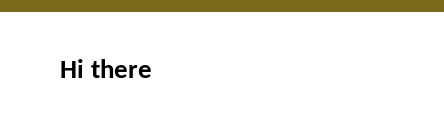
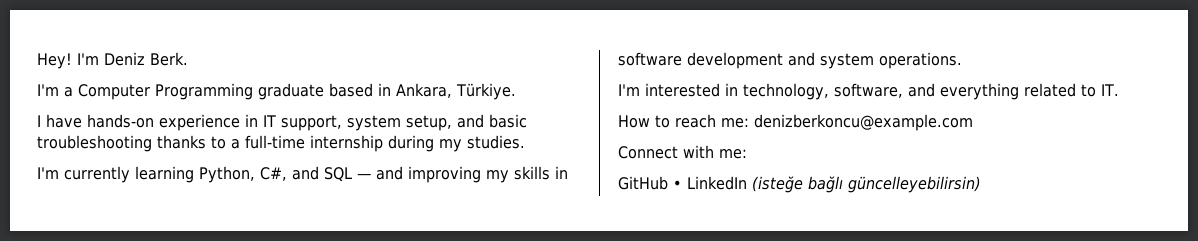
- Hi there
+ Hey! I'm Deniz Berk.
+ I'm a Computer Programming graduate based in Ankara, Türkiye.
+ I have hands-on experience in IT support, system setup, and basic troubleshooting thanks to a full-time internship during my studies.
+ I'm currently learning Python, C#, and SQL — and improving my skills in software development and system operations.
+ I'm interested in technology, software, and everything related to IT.
+ How to reach me: denizberkoncu@example.com
+ Connect with me:
+ GitHub • LinkedIn (isteğe bağlı güncelleyebilirsin)

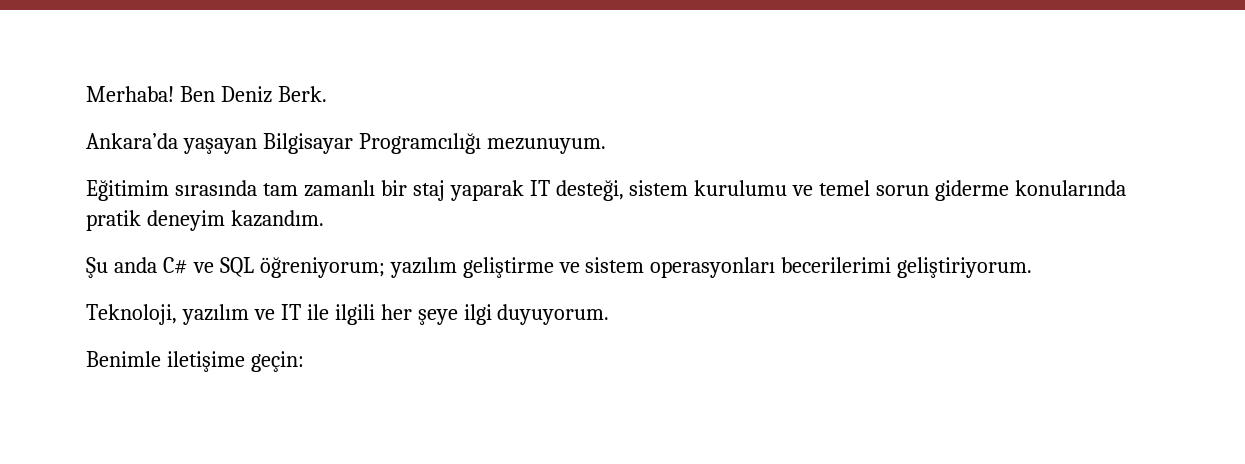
- Hey! I'm Deniz Berk.
+ Merhaba! Ben Deniz Berk.
- I'm a Computer Programming graduate based in Ankara, Türkiye.
- I have hands-on experience in IT support, system setup, and basic troubleshooting thanks to a full-time internship during my studies.
- I'm currently learning Python, C#, and SQL — and improving my skills in software development and system operations.
- I'm interested in technology, software, and everything related to IT.
- How to reach me: denizberkoncu@example.com
- Connect with me:
- GitHub • LinkedIn (isteğe bağlı güncelleyebilirsin)
+ Ankara’da yaşayan Bilgisayar Programcılığı mezunuyum.
+ Eğitimim sırasında tam zamanlı bir staj yaparak IT desteği, sistem kurulumu ve temel sorun giderme konularında pratik deneyim kazandım.
+ Şu anda C# ve SQL öğreniyorum; yazılım geliştirme ve sistem operasyonları becerilerimi geliştiriyorum.
+ Teknoloji, yazılım ve IT ile ilgili her şeye ilgi duyuyorum.
+ Benimle iletişime geçin:

